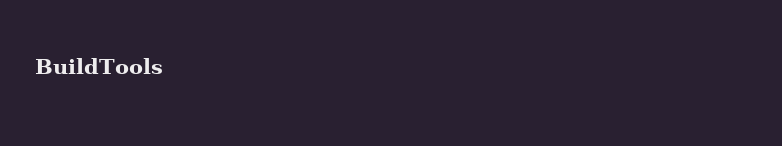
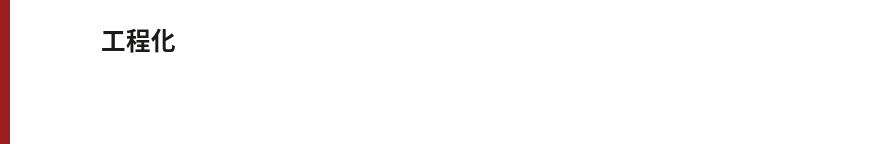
- BuildTools
+ 工程化

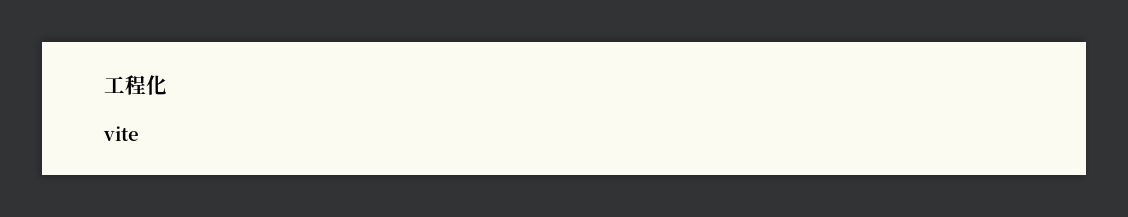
+ vite

